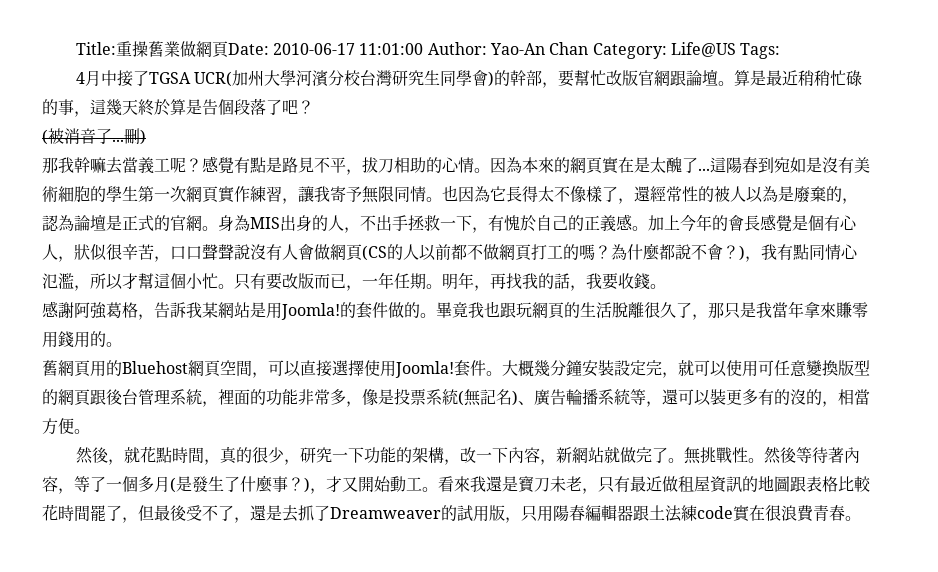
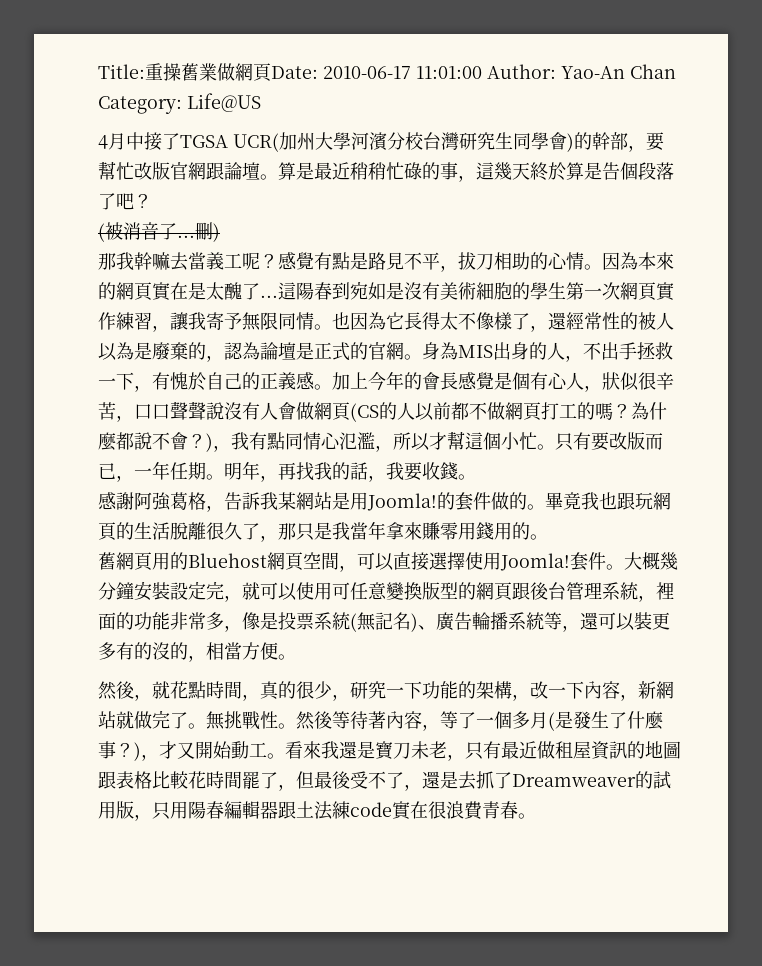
- Title:重操舊業做網頁Date: 2010-06-17 11:01:00 Author: Yao-An Chan Category: Life@US Tags:
+ Title:重操舊業做網頁Date: 2010-06-17 11:01:00 Author: Yao-An Chan Category: Life@US

